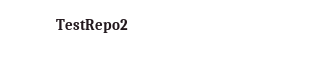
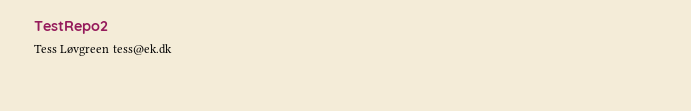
+ Tess Løvgreen tess@ek.dk

